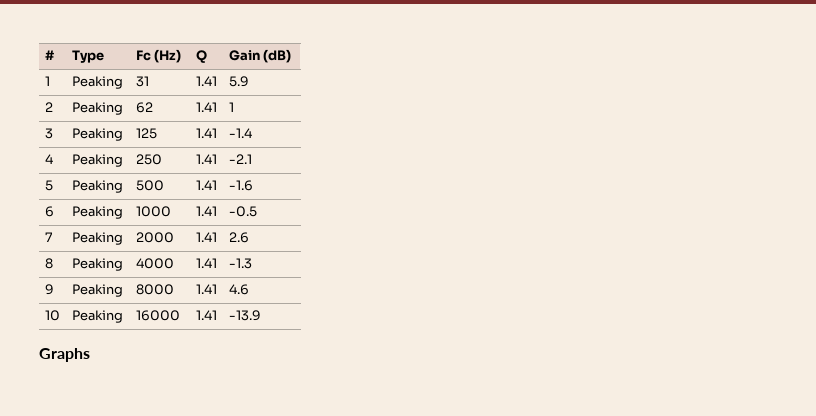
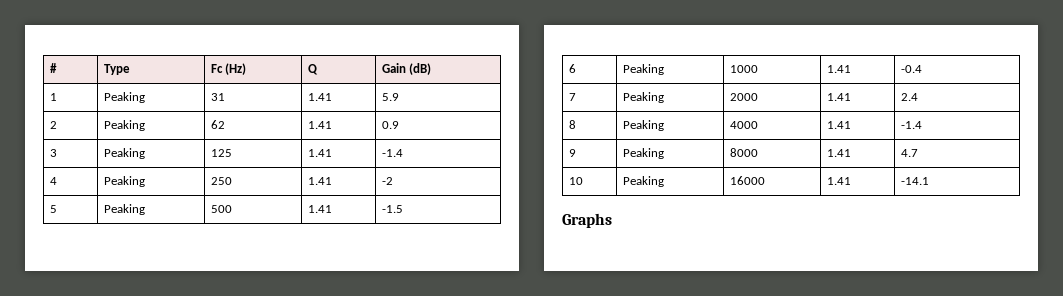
- 2 | Peaking | 62 | 1.41 | 1
+ 2 | Peaking | 62 | 1.41 | 0.9
- 4 | Peaking | 250 | 1.41 | -2.1
+ 4 | Peaking | 250 | 1.41 | -2
- 5 | Peaking | 500 | 1.41 | -1.6
+ 5 | Peaking | 500 | 1.41 | -1.5
- 6 | Peaking | 1000 | 1.41 | -0.5
+ 6 | Peaking | 1000 | 1.41 | -0.4
- 7 | Peaking | 2000 | 1.41 | 2.6
+ 7 | Peaking | 2000 | 1.41 | 2.4
- 8 | Peaking | 4000 | 1.41 | -1.3
+ 8 | Peaking | 4000 | 1.41 | -1.4
- 9 | Peaking | 8000 | 1.41 | 4.6
+ 9 | Peaking | 8000 | 1.41 | 4.7
- 10 | Peaking | 16000 | 1.41 | -13.9
+ 10 | Peaking | 16000 | 1.41 | -14.1

